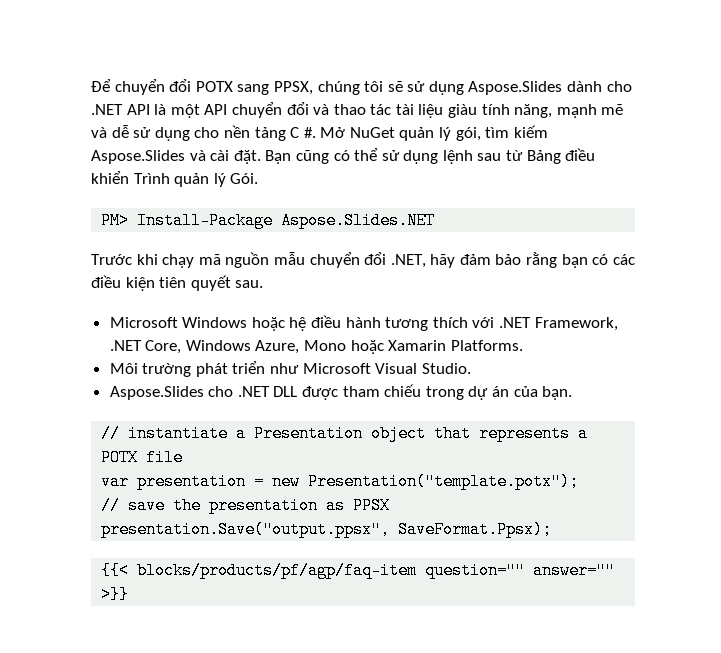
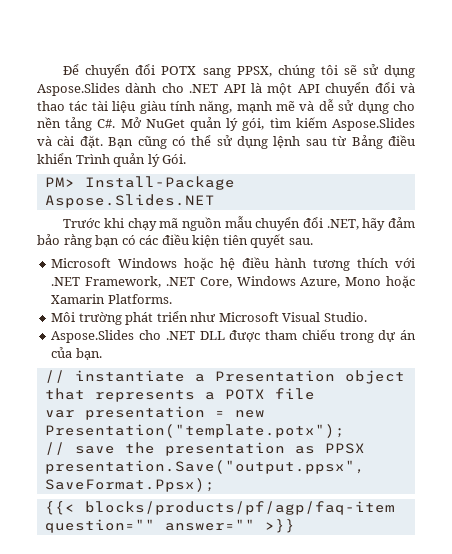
- Để chuyển đổi POTX sang PPSX, chúng tôi sẽ sử dụng Aspose.Slides dành cho .NET API là một API chuyển đổi và thao tác tài liệu giàu tính năng, mạnh mẽ và dễ sử dụng cho nền tảng C #. Mở NuGet quản lý gói, tìm kiếm Aspose.Slides và cài đặt.
+ Để chuyển đổi POTX sang PPSX, chúng tôi sẽ sử dụng Aspose.Slides dành cho .NET API là một API chuyển đổi và thao tác tài liệu giàu tính năng, mạnh mẽ và dễ sử dụng cho nền tảng C#. Mở NuGet quản lý gói, tìm kiếm Aspose.Slides và cài đặt.

